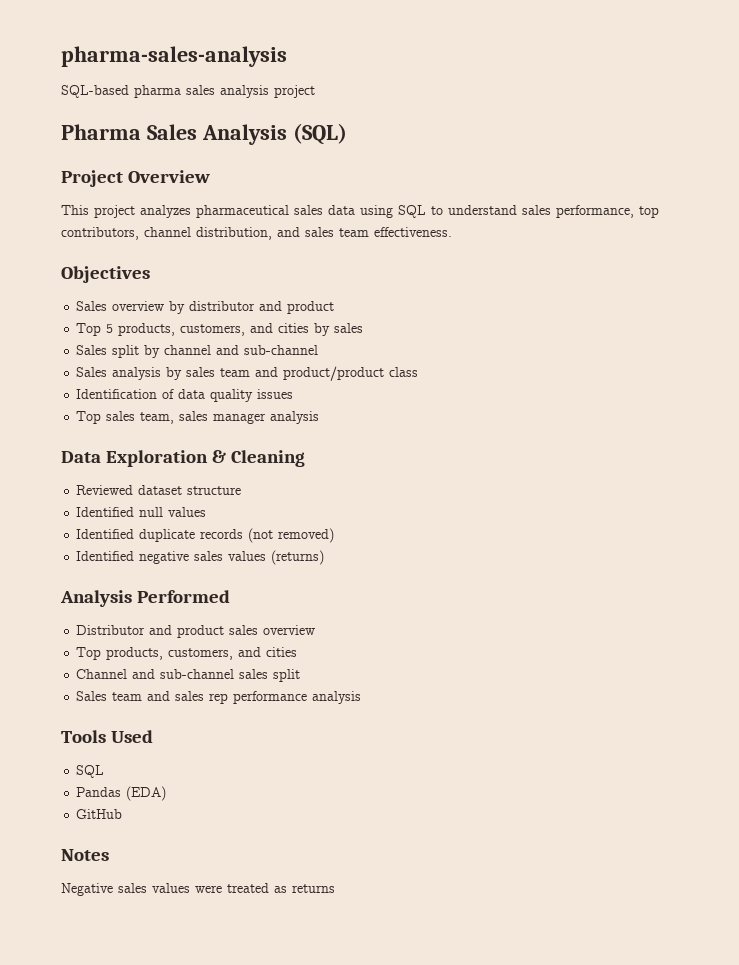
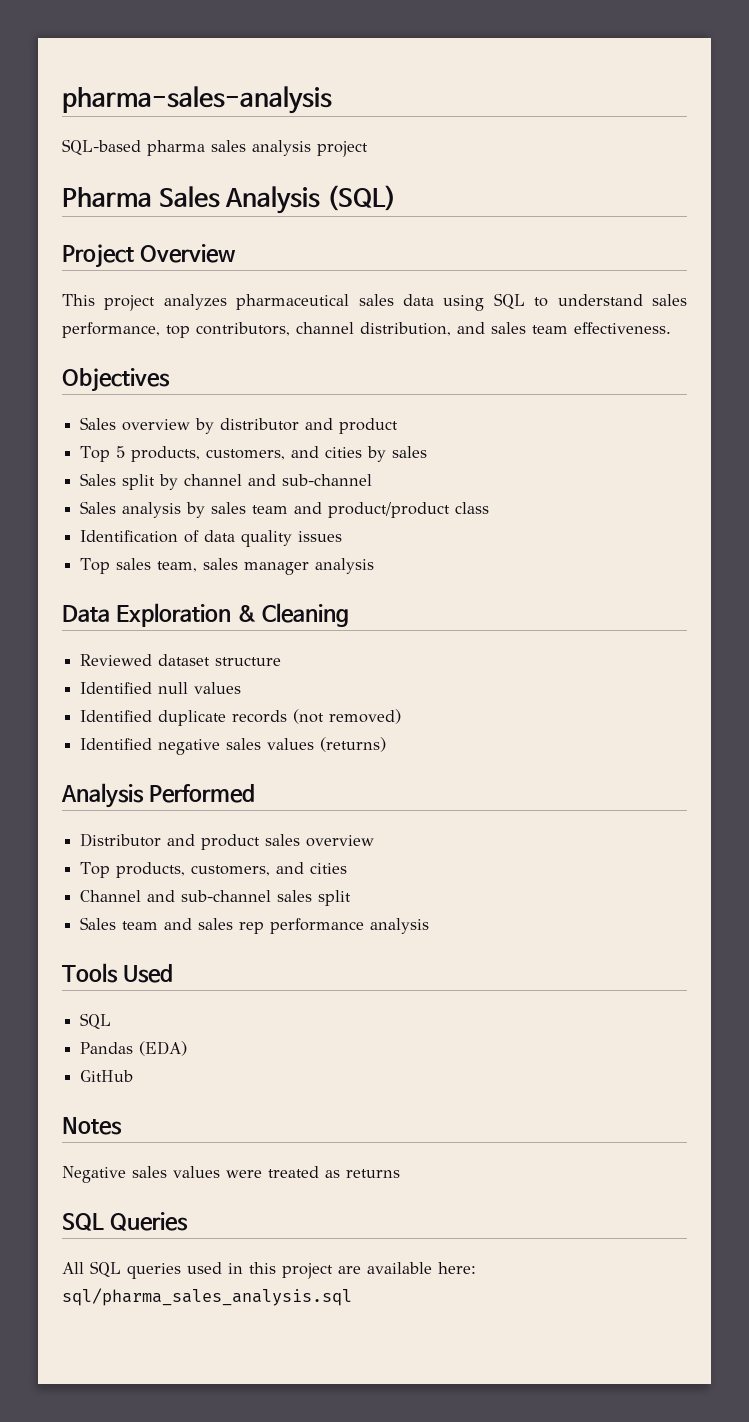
+ SQL Queries
+ All SQL queries used in this project are available here: sql/pharma_sales_analysis.sql

